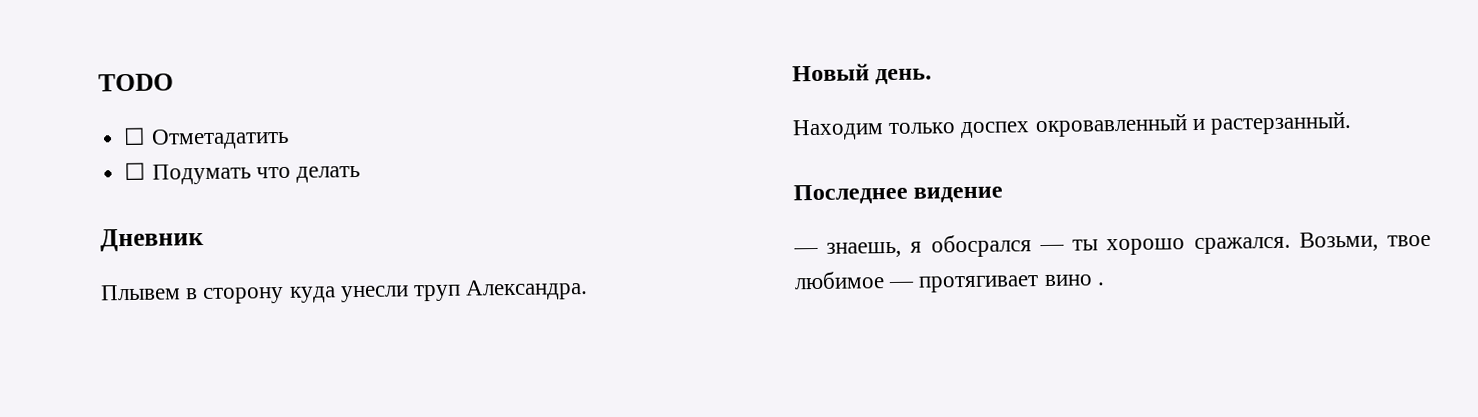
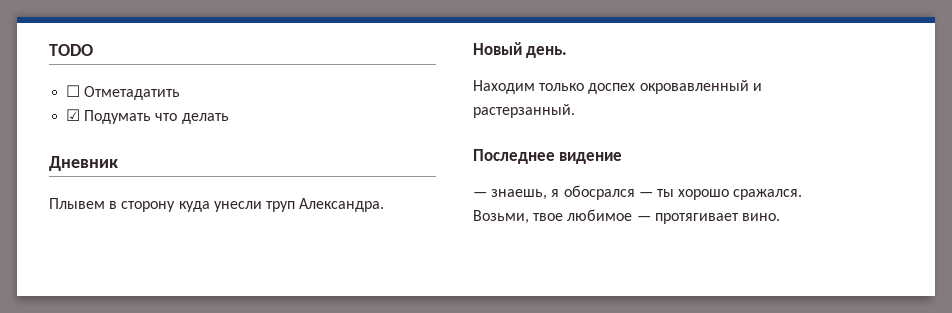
- ☐ Подумать что делать
+ ☑ Подумать что делать
- Возьми, твое любимое — протягивает вино .
+ Возьми, твое любимое — протягивает вино.

